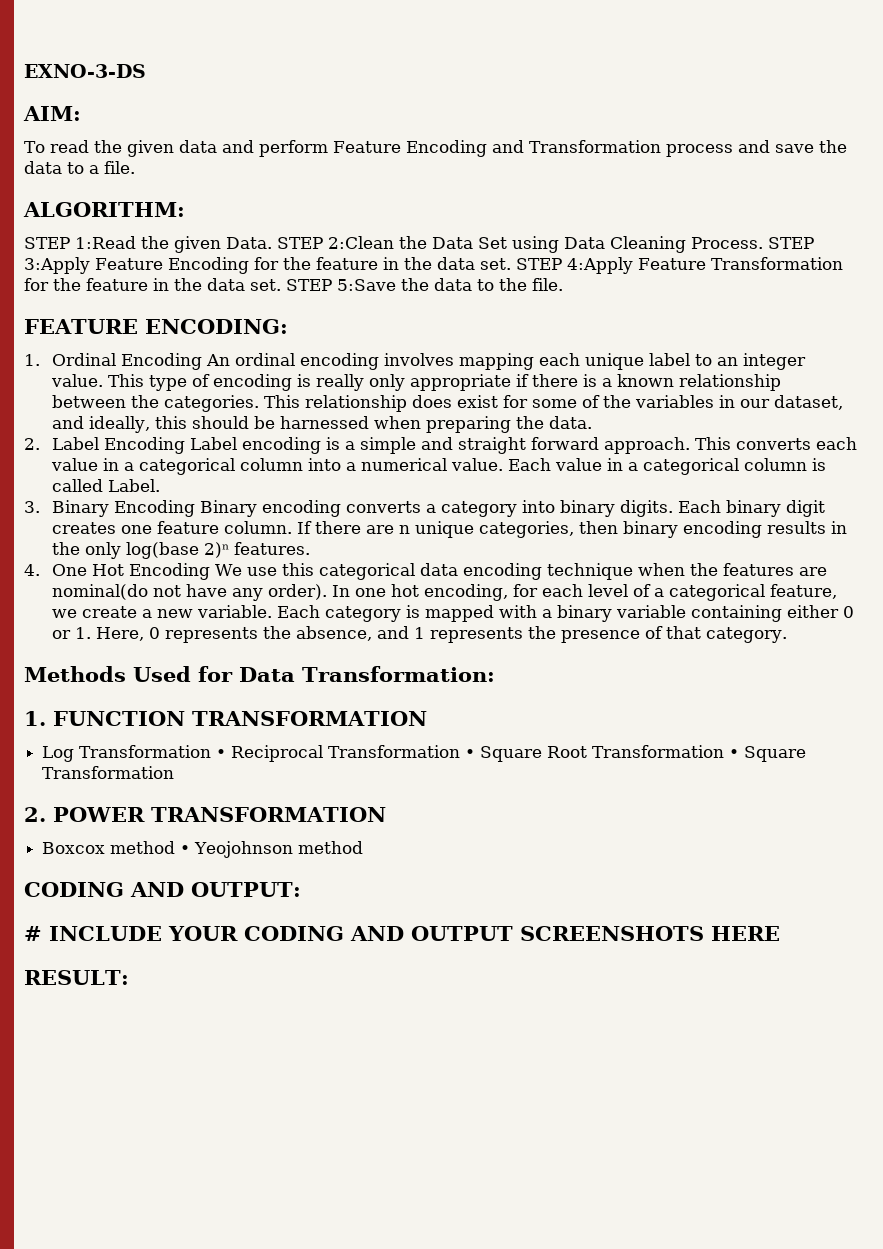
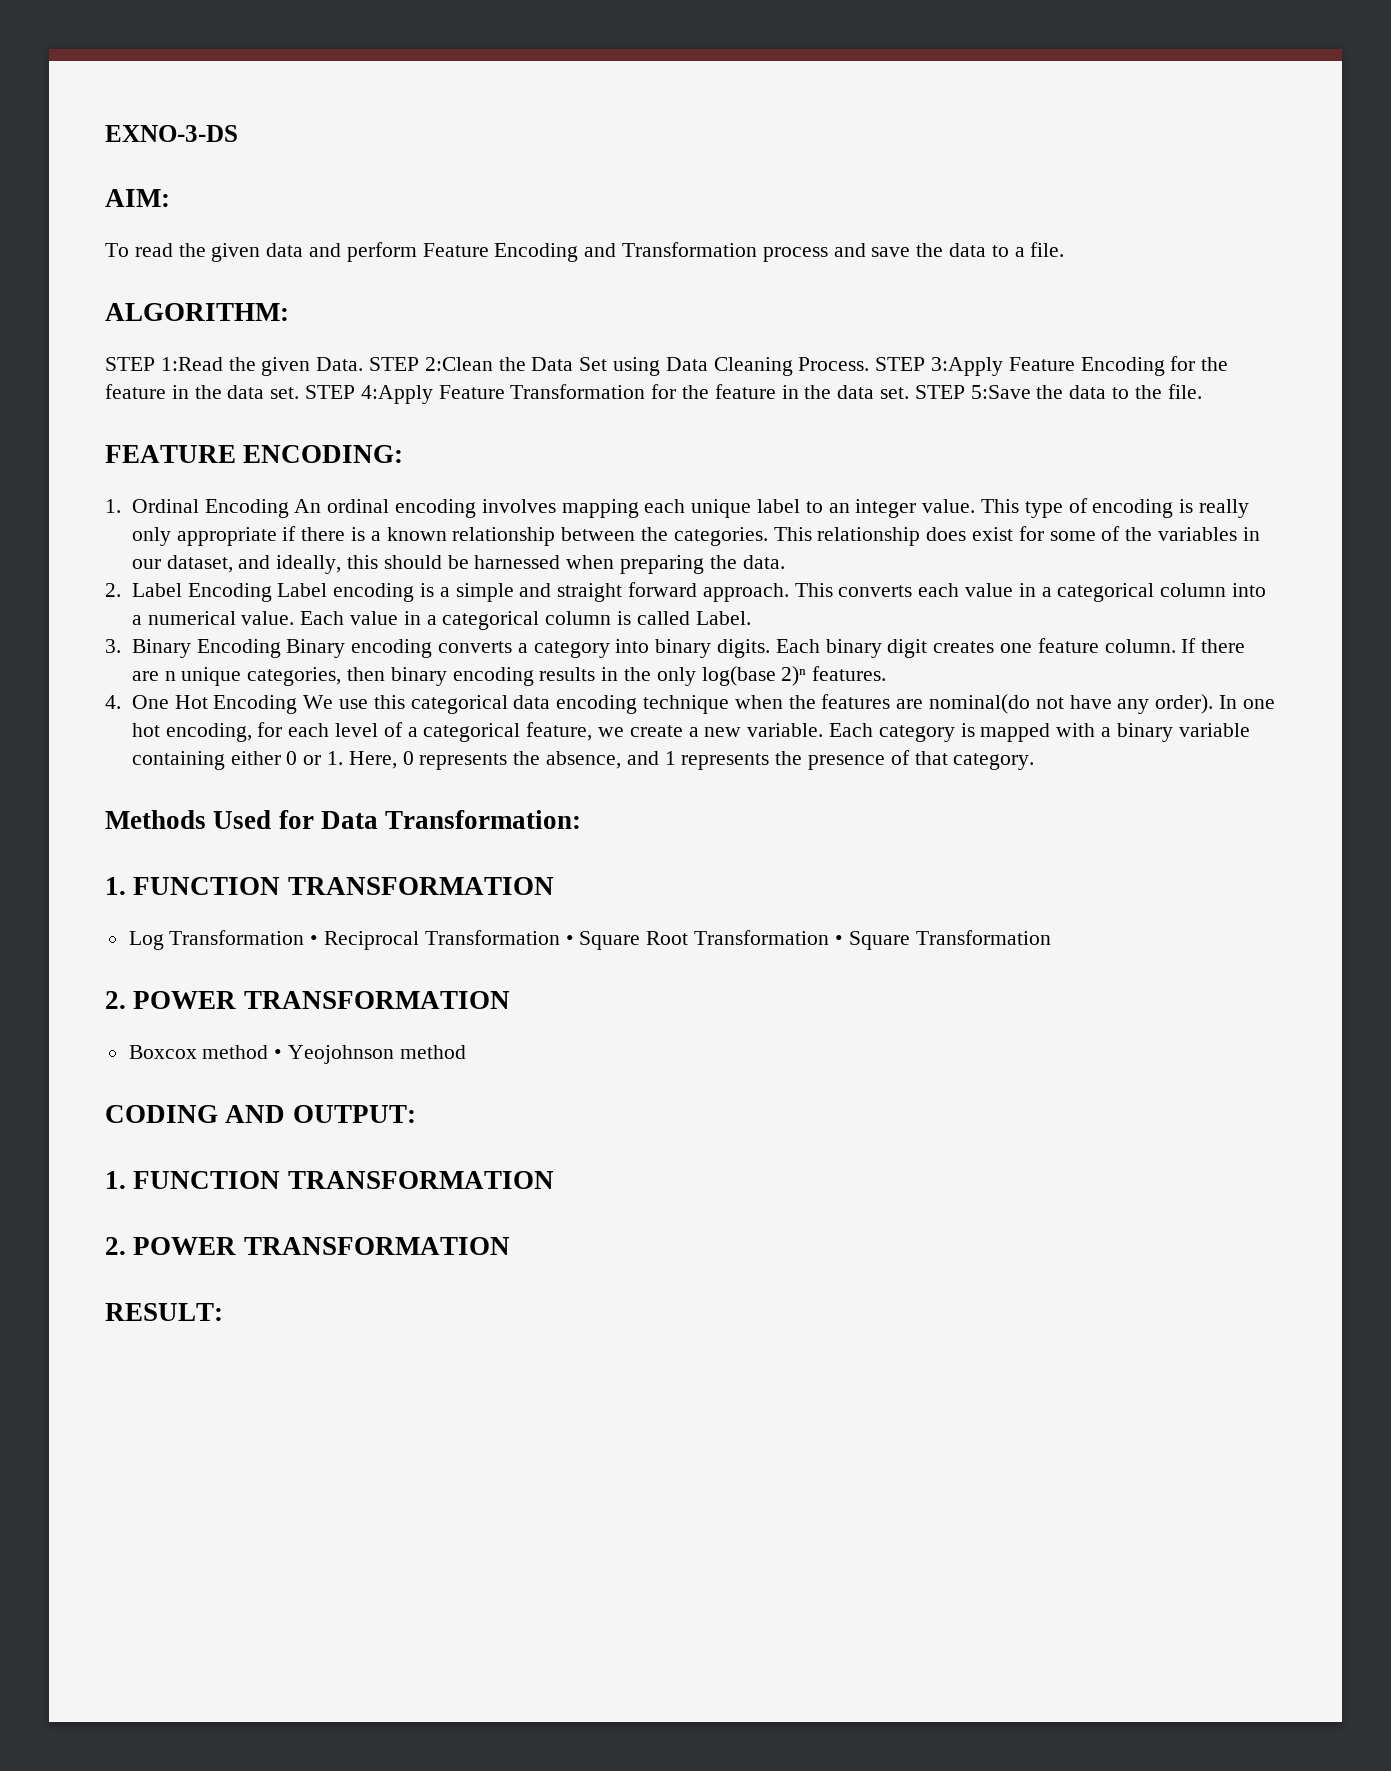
  CODING AND OUTPUT:
- # INCLUDE YOUR CODING AND OUTPUT SCREENSHOTS HERE
+ 1. FUNCTION TRANSFORMATION
+ 2. POWER TRANSFORMATION

